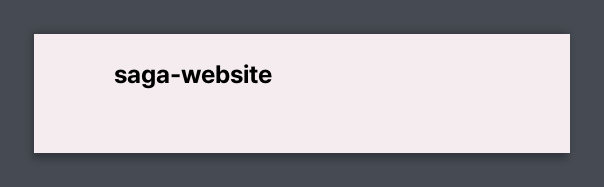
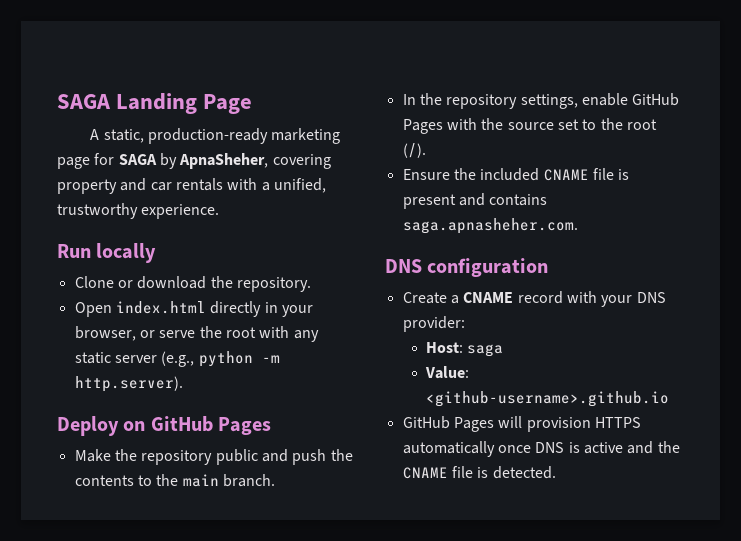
- saga-website
+ SAGA Landing Page
+ A static, production-ready marketing page for SAGA by ApnaSheher, covering property and car rentals with a unified, trustworthy experience.
+ Run locally
+ Clone or download the repository.
+ Open index.html directly in your browser, or serve the root with any static server (e.g., python -m http.server).
+ Deploy on GitHub Pages
+ Make the repository public and push the contents to the main branch.
+ In the repository settings, enable GitHub Pages with the source set to the root (/).
+ Ensure the included CNAME file is present and contains saga.apnasheher.com.
+ DNS configuration
+ Create a CNAME record with your DNS provider:
+ Host: saga
+ Value: <github-username>.github.io
+ GitHub Pages will provision HTTPS automatically once DNS is active and the CNAME file is detected.

